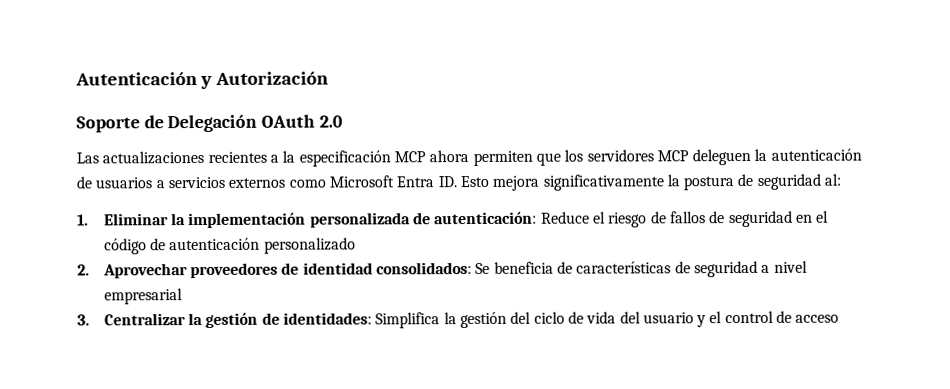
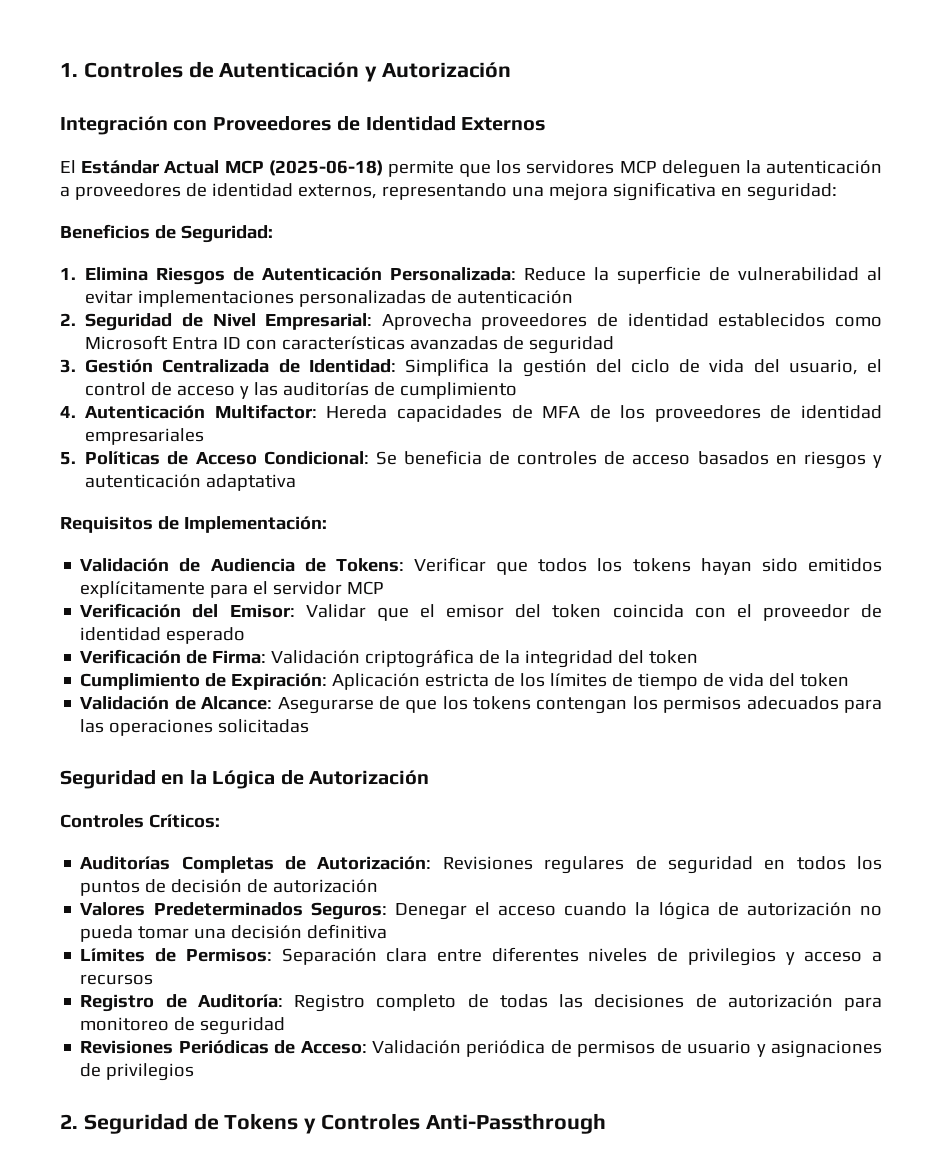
- Autenticación y Autorización
+ 1. Controles de Autenticación y Autorización
- Soporte de Delegación OAuth 2.0
- Las actualizaciones recientes a la especificación MCP ahora permiten que los servidores MCP deleguen la autenticación de usuarios a servicios externos como Microsoft Entra ID. Esto mejora significativamente la postura de seguridad al:
- 1. Eliminar la implementación personalizada de autenticación: Reduce el riesgo de fallos de seguridad en el código de autenticación personalizado
- 2. Aprovechar proveedores de identidad consolidados: Se beneficia de características de seguridad a nivel empresarial
- 3. Centralizar la gestión de identidades: Simplifica la gestión del ciclo de vida del usuario y el control de acceso
+ Integración con Proveedores de Identidad Externos
+ El Estándar Actual MCP (2025-06-18) permite que los servidores MCP deleguen la autenticación a proveedores de identidad externos, representando una mejora significativa en seguridad:
+ Beneficios de Seguridad:
+ 1. Elimina Riesgos de Autenticación Personalizada: Reduce la superficie de vulnerabilidad al evitar implementaciones personalizadas de autenticación
+ 2. Seguridad de Nivel Empresarial: Aprovecha proveedores de identidad establecidos como Microsoft Entra ID con características avanzadas de seguridad
+ 3. Gestión Centralizada de Identidad: Simplifica la gestión del ciclo de vida del usuario, el control de acceso y las auditorías de cumplimiento
+ 4. Autenticación Multifactor: Hereda capacidades de MFA de los proveedores de identidad empresariales
+ 5. Políticas de Acceso Condicional: Se beneficia de controles de acceso basados en riesgos y autenticación adaptativa
+ Requisitos de Implementación:
+ Validación de Audiencia de Tokens: Verificar que todos los tokens hayan sido emitidos explícitamente para el servidor MCP
+ Verificación del Emisor: Validar que el emisor del token coincida con el proveedor de identidad esperado
+ Verificación de Firma: Validación criptográfica de la integridad del token
+ Cumplimiento de Expiración: Aplicación estricta de los límites de tiempo de vida del token
+ Validación de Alcance: Asegurarse de que los tokens contengan los permisos adecuados para las operaciones solicitadas
+ Seguridad en la Lógica de Autorización
+ Controles Críticos:
+ Auditorías Completas de Autorización: Revisiones regulares de seguridad en todos los puntos de decisión de autorización
+ Valores Predeterminados Seguros: Denegar el acceso cuando la lógica de autorización no pueda tomar una decisión definitiva
+ Límites de Permisos: Separación clara entre diferentes niveles de privilegios y acceso a recursos
+ Registro de Auditoría: Registro completo de todas las decisiones de autorización para monitoreo de seguridad
+ Revisiones Periódicas de Acceso: Validación periódica de permisos de usuario y asignaciones de privilegios
+ 2. Seguridad de Tokens y Controles Anti-Passthrough

